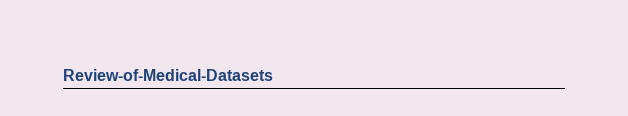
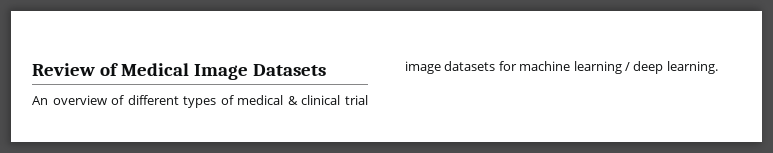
- Review-of-Medical-Datasets
+ Review of Medical Image Datasets
+ An overview of different types of medical & clinical trial image datasets for machine learning / deep learning.

